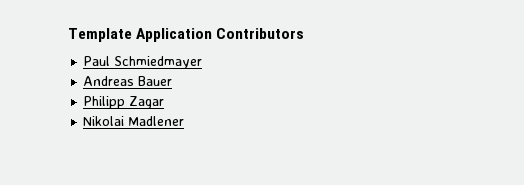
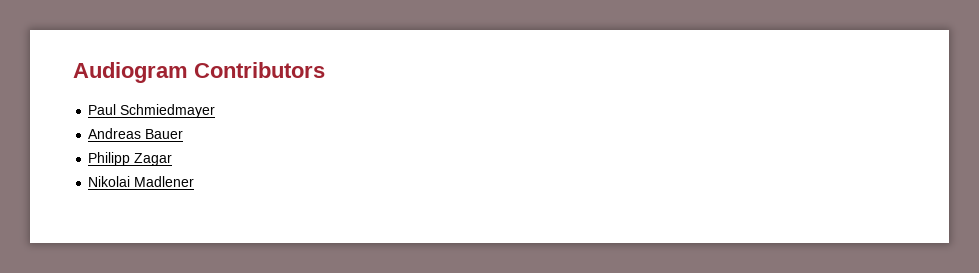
- Template Application Contributors
+ Audiogram Contributors

